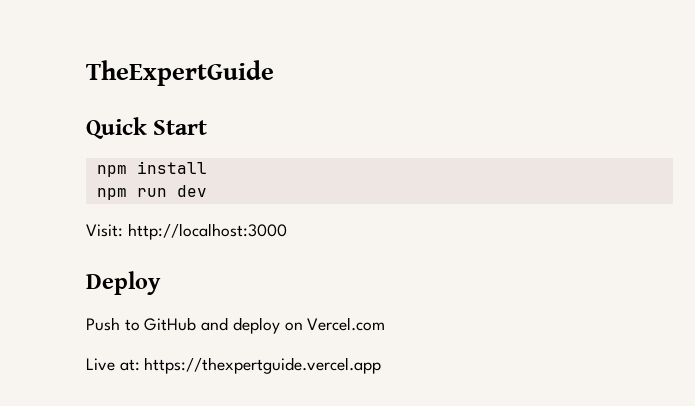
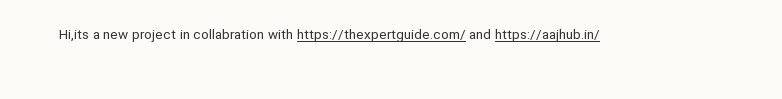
- TheExpertGuide
- Quick Start
- npm install
- npm run dev
- Visit: http://localhost:3000
- Deploy
- Push to GitHub and deploy on Vercel.com
- Live at: https://thexpertguide.vercel.app
+ Hi,its a new project in collabration with https://thexpertguide.com/ and https://aajhub.in/

